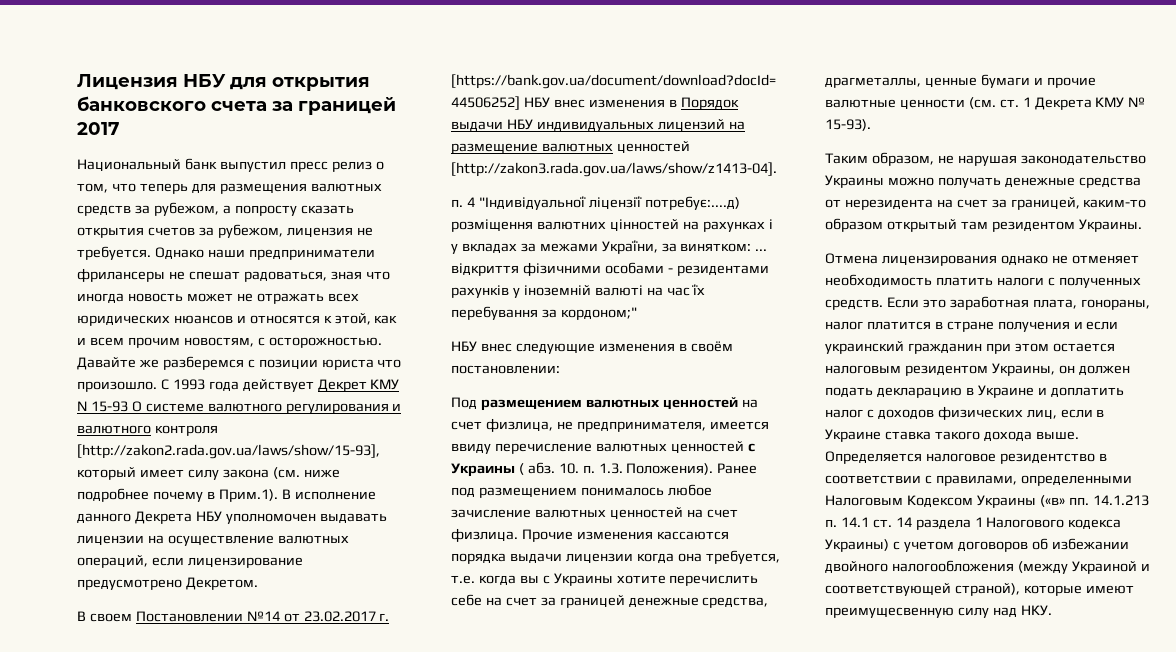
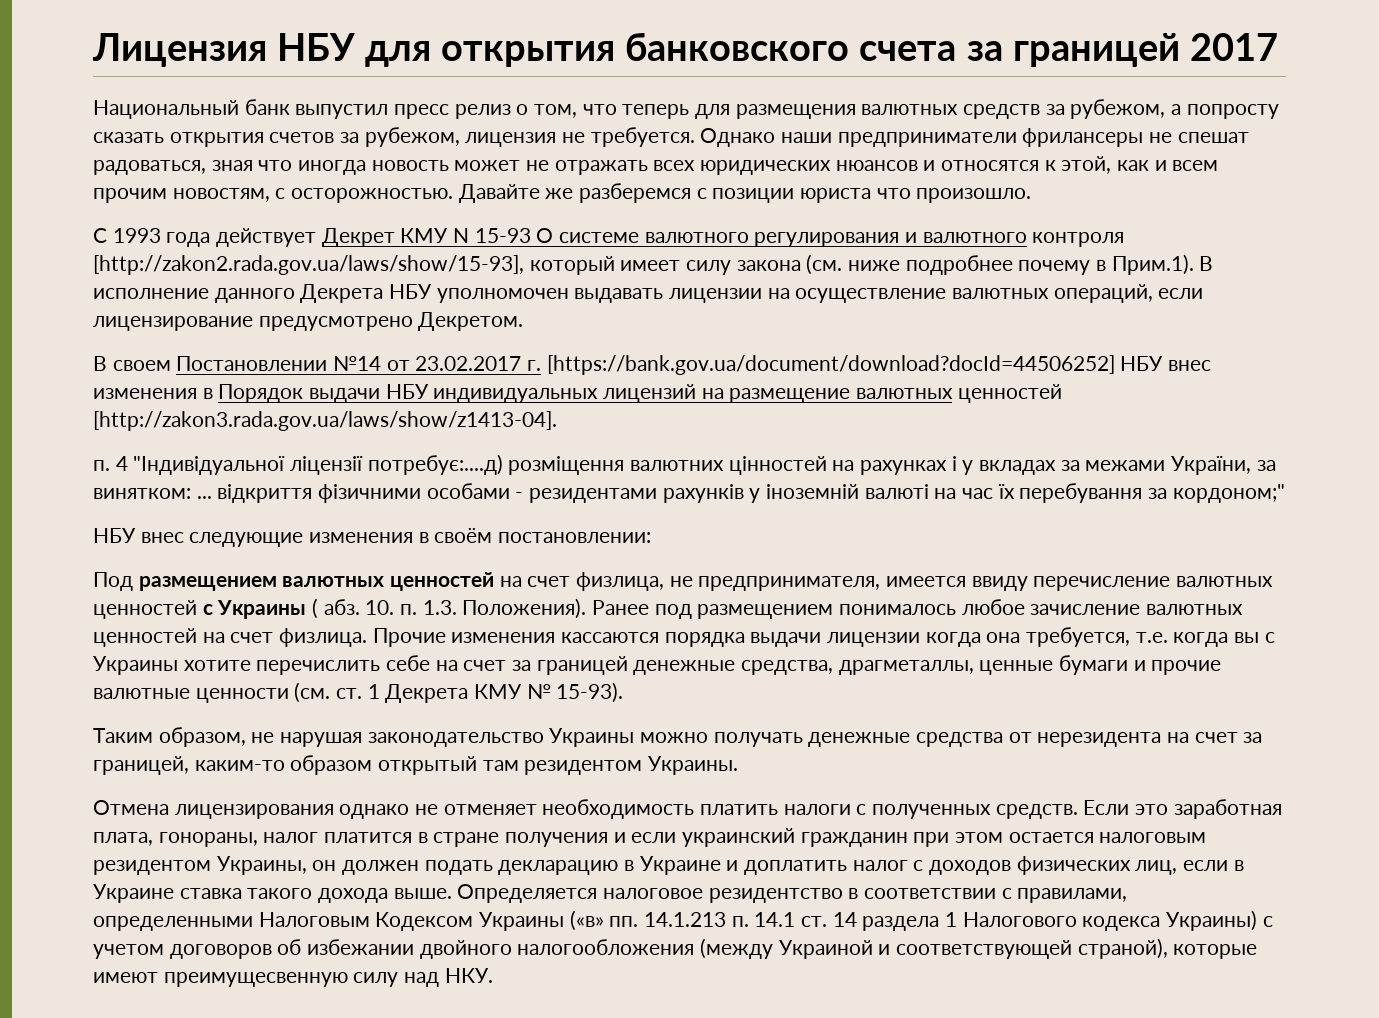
- Давайте же разберемся с позиции юриста что произошло. С 1993 года действует Декрет КМУ N 15-93 О системе валютного регулирования и валютного контроля [http://zakon2.rada.gov.ua/laws/show/15-93], который имеет силу закона (см. ниже подробнее почему в Прим.1). В исполнение данного Декрета НБУ уполномочен выдавать лицензии на осуществление валютных операций, если лицензирование предусмотрено Декретом.
+ Давайте же разберемся с позиции юриста что произошло.
+ С 1993 года действует Декрет КМУ N 15-93 О системе валютного регулирования и валютного контроля [http://zakon2.rada.gov.ua/laws/show/15-93], который имеет силу закона (см. ниже подробнее почему в Прим.1). В исполнение данного Декрета НБУ уполномочен выдавать лицензии на осуществление валютных операций, если лицензирование предусмотрено Декретом.

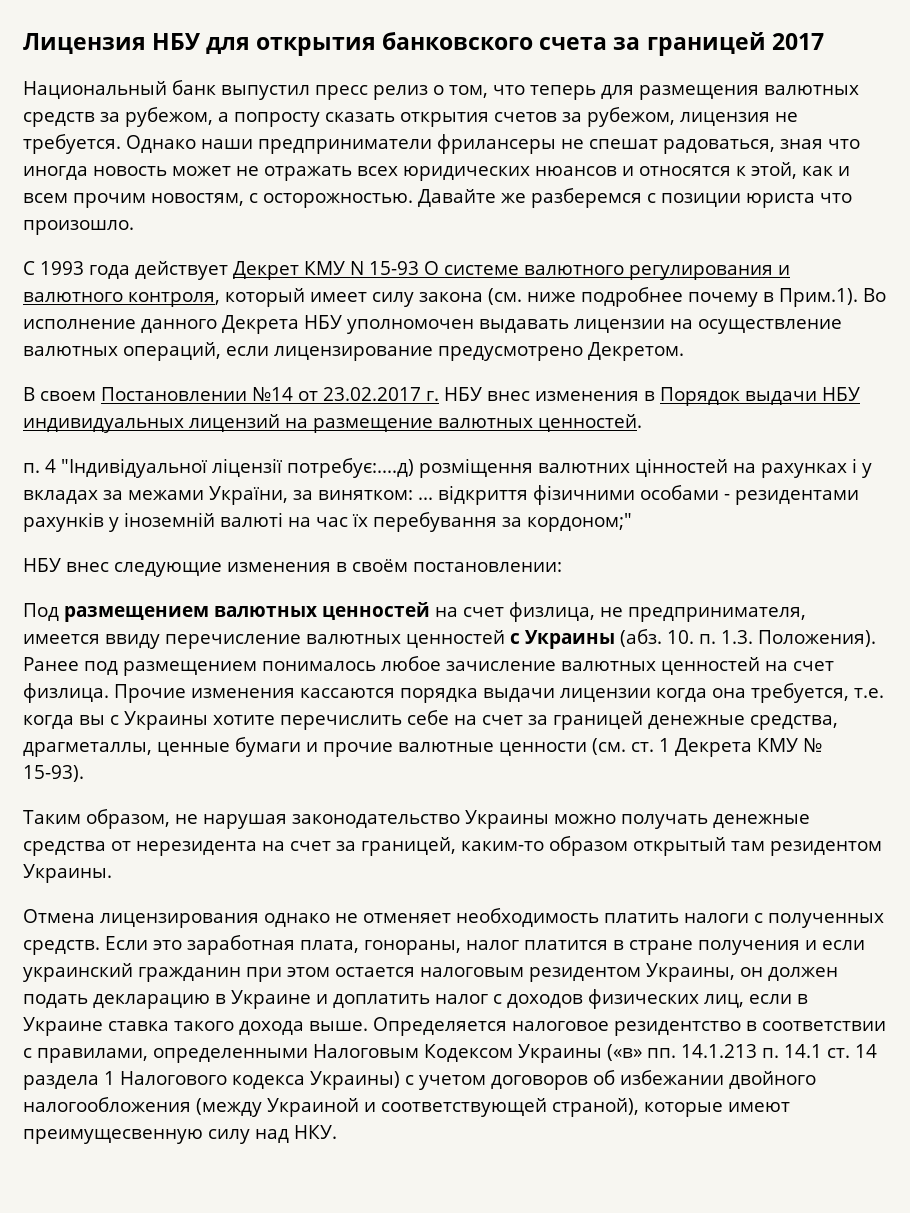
- С 1993 года действует Декрет КМУ N 15-93 О системе валютного регулирования и валютного контроля [http://zakon2.rada.gov.ua/laws/show/15-93], который имеет силу закона (см. ниже подробнее почему в Прим.1). В исполнение данного Декрета НБУ уполномочен выдавать лицензии на осуществление валютных операций, если лицензирование предусмотрено Декретом.
+ С 1993 года действует Декрет КМУ N 15-93 О системе валютного регулирования и валютного контроля, который имеет силу закона (см. ниже подробнее почему в Прим.1). Во исполнение данного Декрета НБУ уполномочен выдавать лицензии на осуществление валютных операций, если лицензирование предусмотрено Декретом.
- В своем Постановлении №14 от 23.02.2017 г. [https://bank.gov.ua/document/download?docId=44506252] НБУ внес изменения в Порядок выдачи НБУ индивидуальных лицензий на размещение валютных ценностей [http://zakon3.rada.gov.ua/laws/show/z1413-04].
+ В своем Постановлении №14 от 23.02.2017 г. НБУ внес изменения в Порядок выдачи НБУ индивидуальных лицензий на размещение валютных ценностей.
- Под размещением валютных ценностей на счет физлица, не предпринимателя, имеется ввиду перечисление валютных ценностей с Украины ( абз.
+ Под размещением валютных ценностей на счет физлица, не предпринимателя, имеется ввиду перечисление валютных ценностей с Украины (абз.

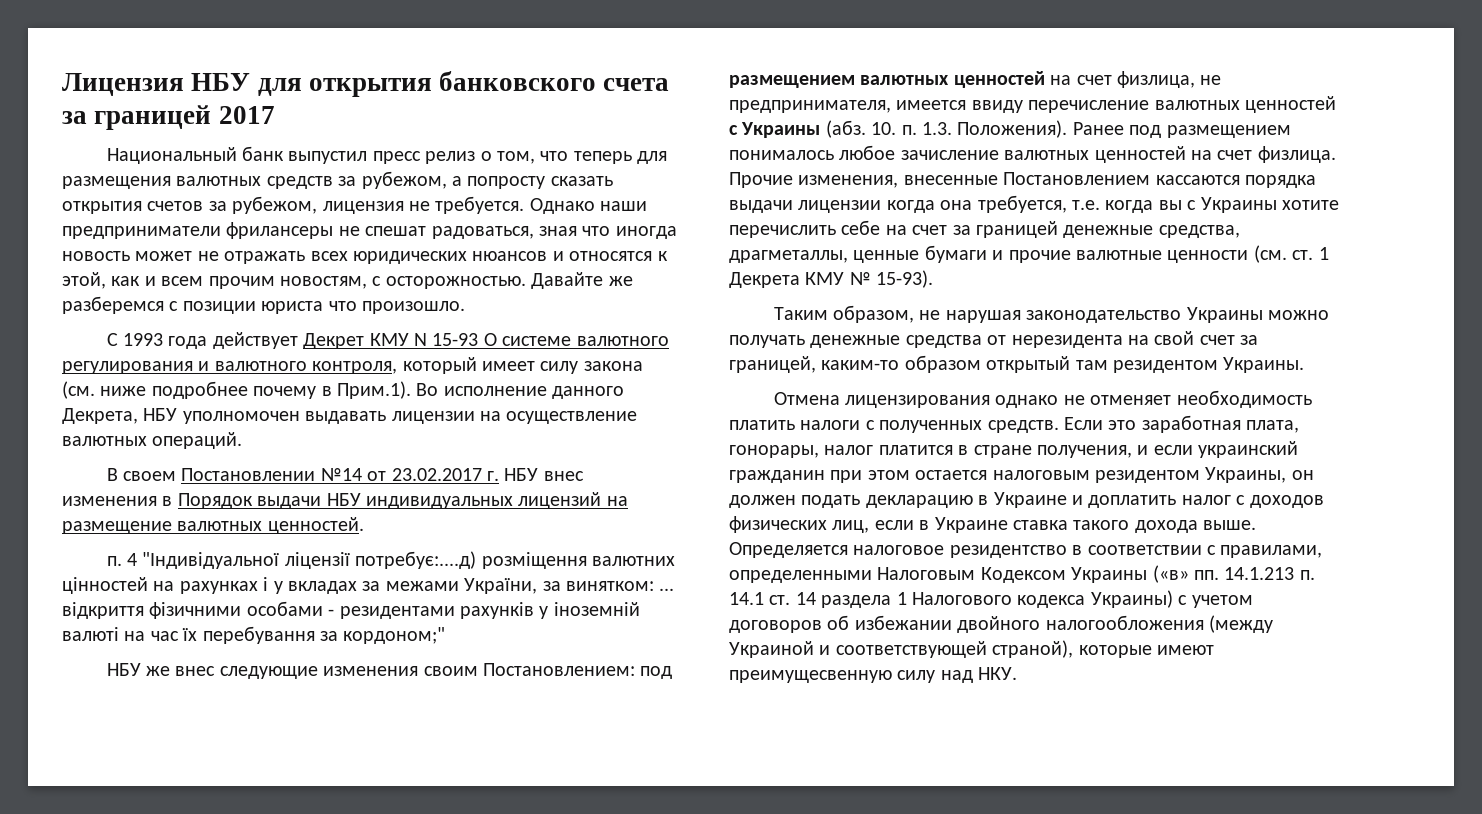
- С 1993 года действует Декрет КМУ N 15-93 О системе валютного регулирования и валютного контроля, который имеет силу закона (см. ниже подробнее почему в Прим.1). Во исполнение данного Декрета НБУ уполномочен выдавать лицензии на осуществление валютных операций, если лицензирование предусмотрено Декретом.
+ С 1993 года действует Декрет КМУ N 15-93 О системе валютного регулирования и валютного контроля, который имеет силу закона (см. ниже подробнее почему в Прим.1). Во исполнение данного Декрета, НБУ уполномочен выдавать лицензии на осуществление валютных операций.
- НБУ внес следующие изменения в своём постановлении:
- Под размещением валютных ценностей на счет физлица, не предпринимателя, имеется ввиду перечисление валютных ценностей с Украины (абз.
+ НБУ же внес следующие изменения своим Постановлением: под размещением валютных ценностей на счет физлица, не предпринимателя, имеется ввиду перечисление валютных ценностей с Украины (абз.
- Прочие изменения кассаются порядка выдачи лицензии когда она требуется, т.е. когда вы с Украины хотите перечислить себе на счет за границей денежные средства, драгметаллы, ценные бумаги и прочие валютные ценности (см. ст. 1 Декрета КМУ № 15-93).
+ Прочие изменения, внесенные Постановлением кассаются порядка выдачи лицензии когда она требуется, т.е. когда вы с Украины хотите перечислить себе на счет за границей денежные средства, драгметаллы, ценные бумаги и прочие валютные ценности (см. ст. 1 Декрета КМУ № 15-93).
- Таким образом, не нарушая законодательство Украины можно получать денежные средства от нерезидента на счет за границей, каким-то образом открытый там резидентом Украины.
+ Таким образом, не нарушая законодательство Украины можно получать денежные средства от нерезидента на свой счет за границей, каким-то образом открытый там резидентом Украины.
- Если это заработная плата, гонораны, налог платится в стране получения и если украинский гражданин при этом остается налоговым резидентом Украины, он должен подать декларацию в Украине и доплатить налог с доходов физических лиц, если в Украине ставка такого дохода выше.
+ Если это заработная плата, гонорары, налог платится в стране получения, и если украинский гражданин при этом остается налоговым резидентом Украины, он должен подать декларацию в Украине и доплатить налог с доходов физических лиц, если в Украине ставка такого дохода выше.

